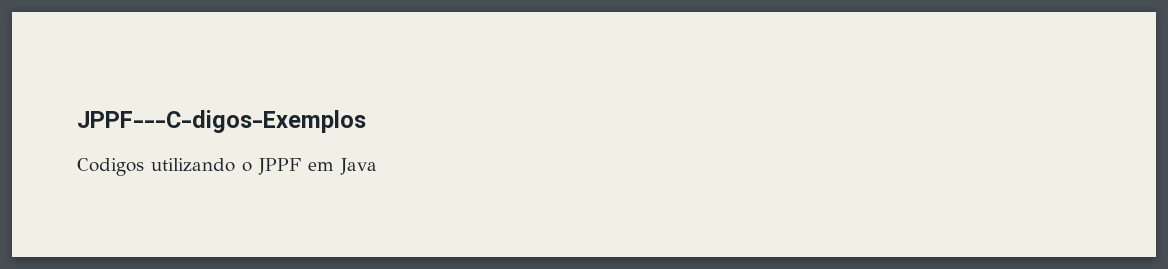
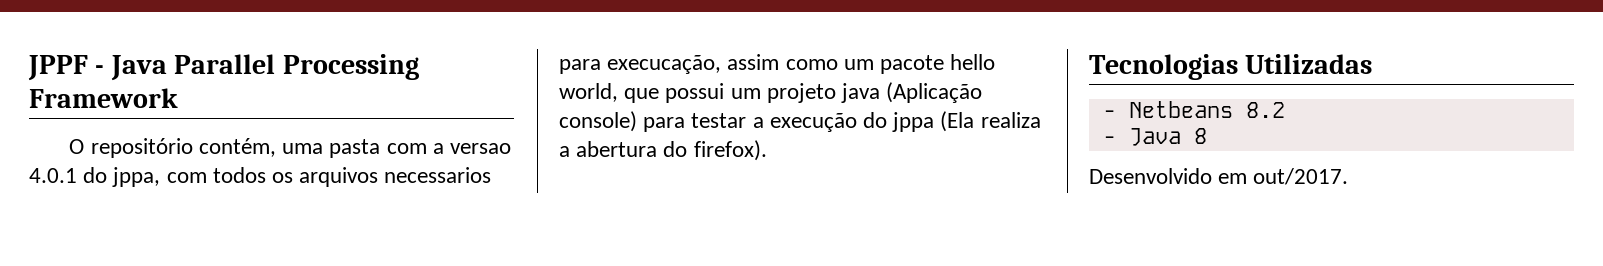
- JPPF---C-digos-Exemplos
- Codigos utilizando o JPPF em Java
+ JPPF - Java Parallel Processing Framework
+ O repositório contém, uma pasta com a versao 4.0.1 do jppa, com todos os arquivos necessarios para execucação, assim como um pacote hello world, que possui um projeto java (Aplicação console) para testar a execução do jppa (Ela realiza a abertura do firefox).
+ Tecnologias Utilizadas
+ - Netbeans 8.2
+ - Java 8
+ Desenvolvido em out/2017.

